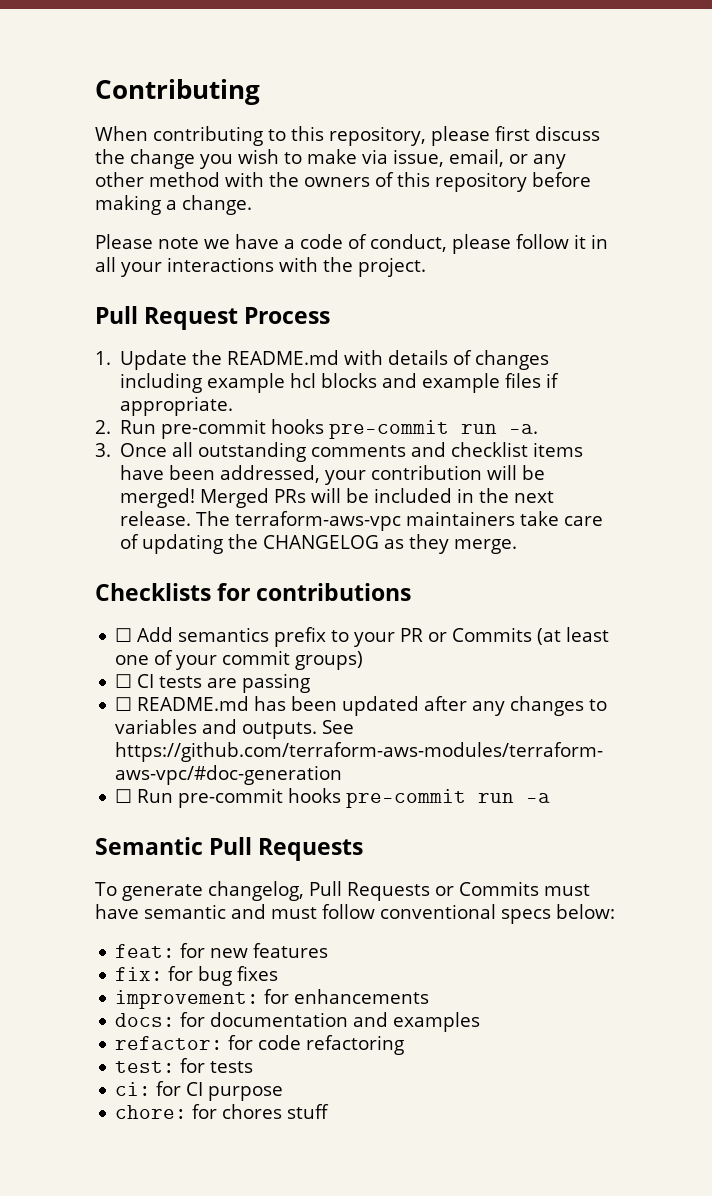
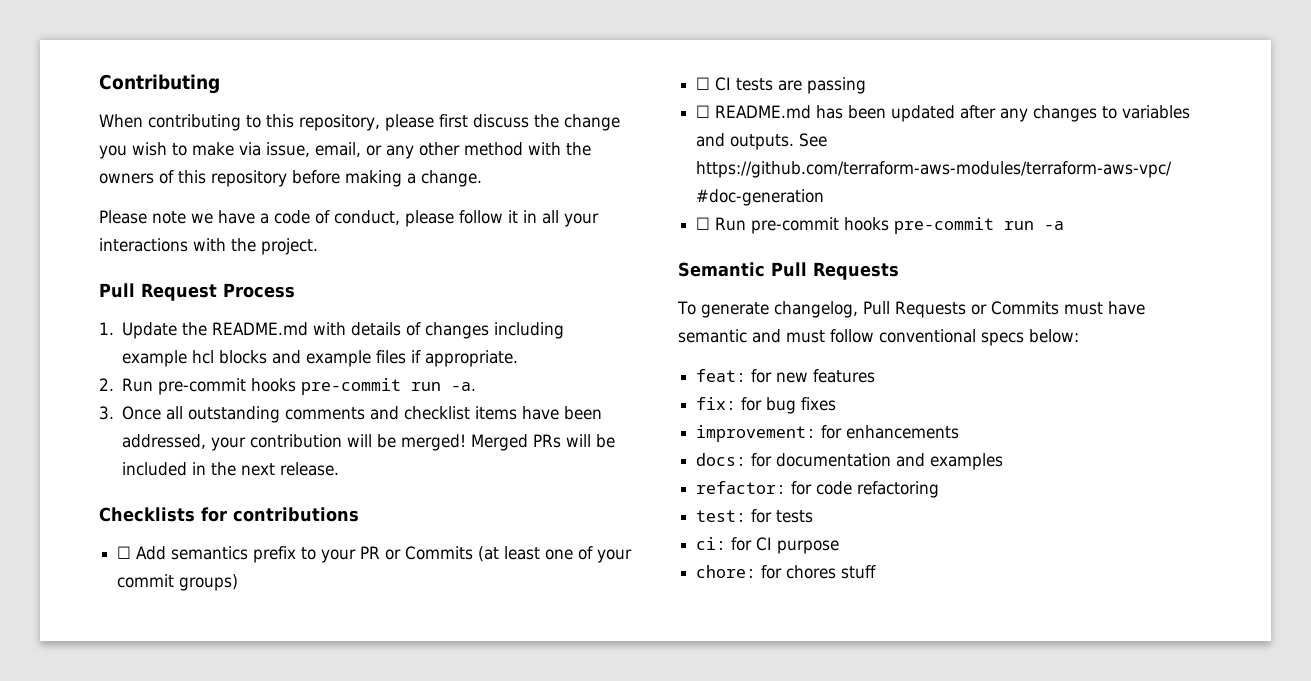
- The terraform-aws-vpc maintainers take care of updating the CHANGELOG as they merge.

